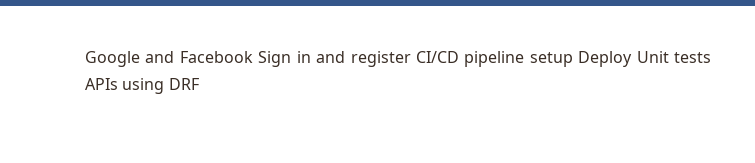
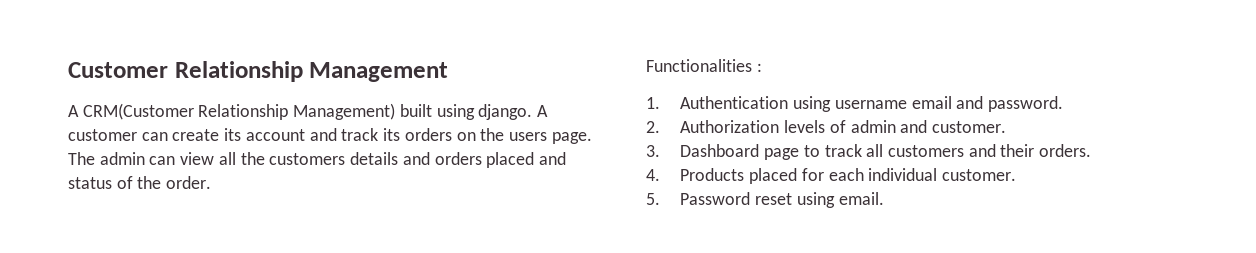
- Google and Facebook Sign in and register CI/CD pipeline setup Deploy Unit tests APIs using DRF
+ Customer Relationship Management
+ A CRM(Customer Relationship Management) built using django. A customer can create its account and track its orders on the users page. The admin can view all the customers details and orders placed and status of the order.
+ Functionalities :
+ 1. Authentication using username email and password.
+ 2. Authorization levels of admin and customer.
+ 3. Dashboard page to track all customers and their orders.
+ 4. Products placed for each individual customer.
+ 5. Password reset using email.

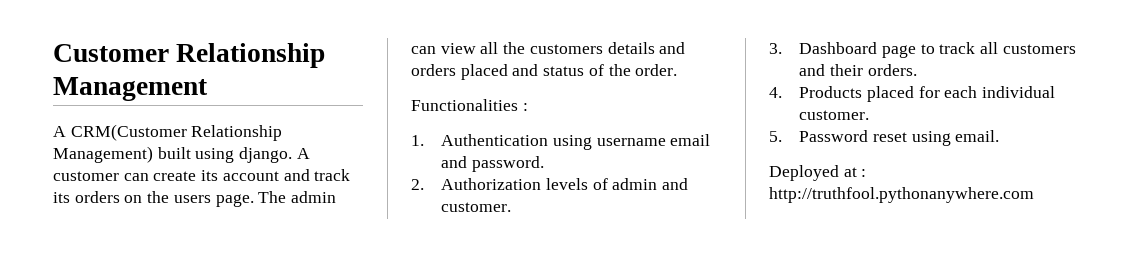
+ Deployed at : http://truthfool.pythonanywhere.com

